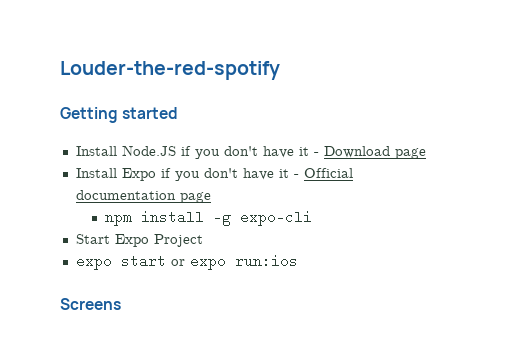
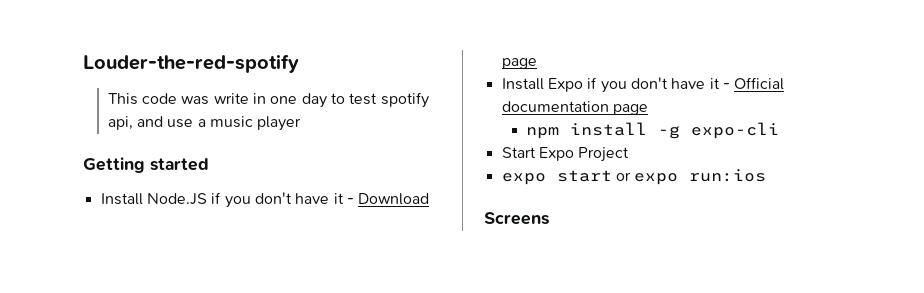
+ This code was write in one day to test spotify api, and use a music player

